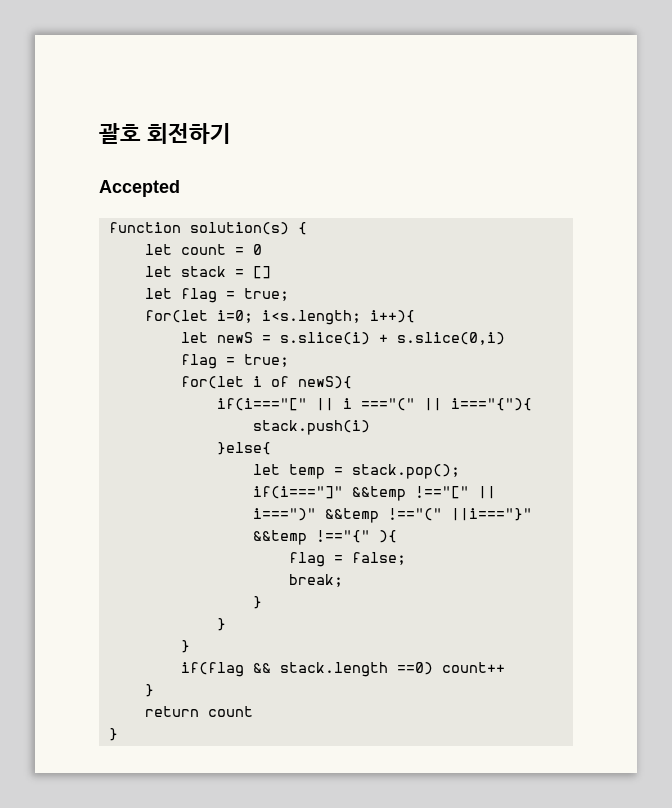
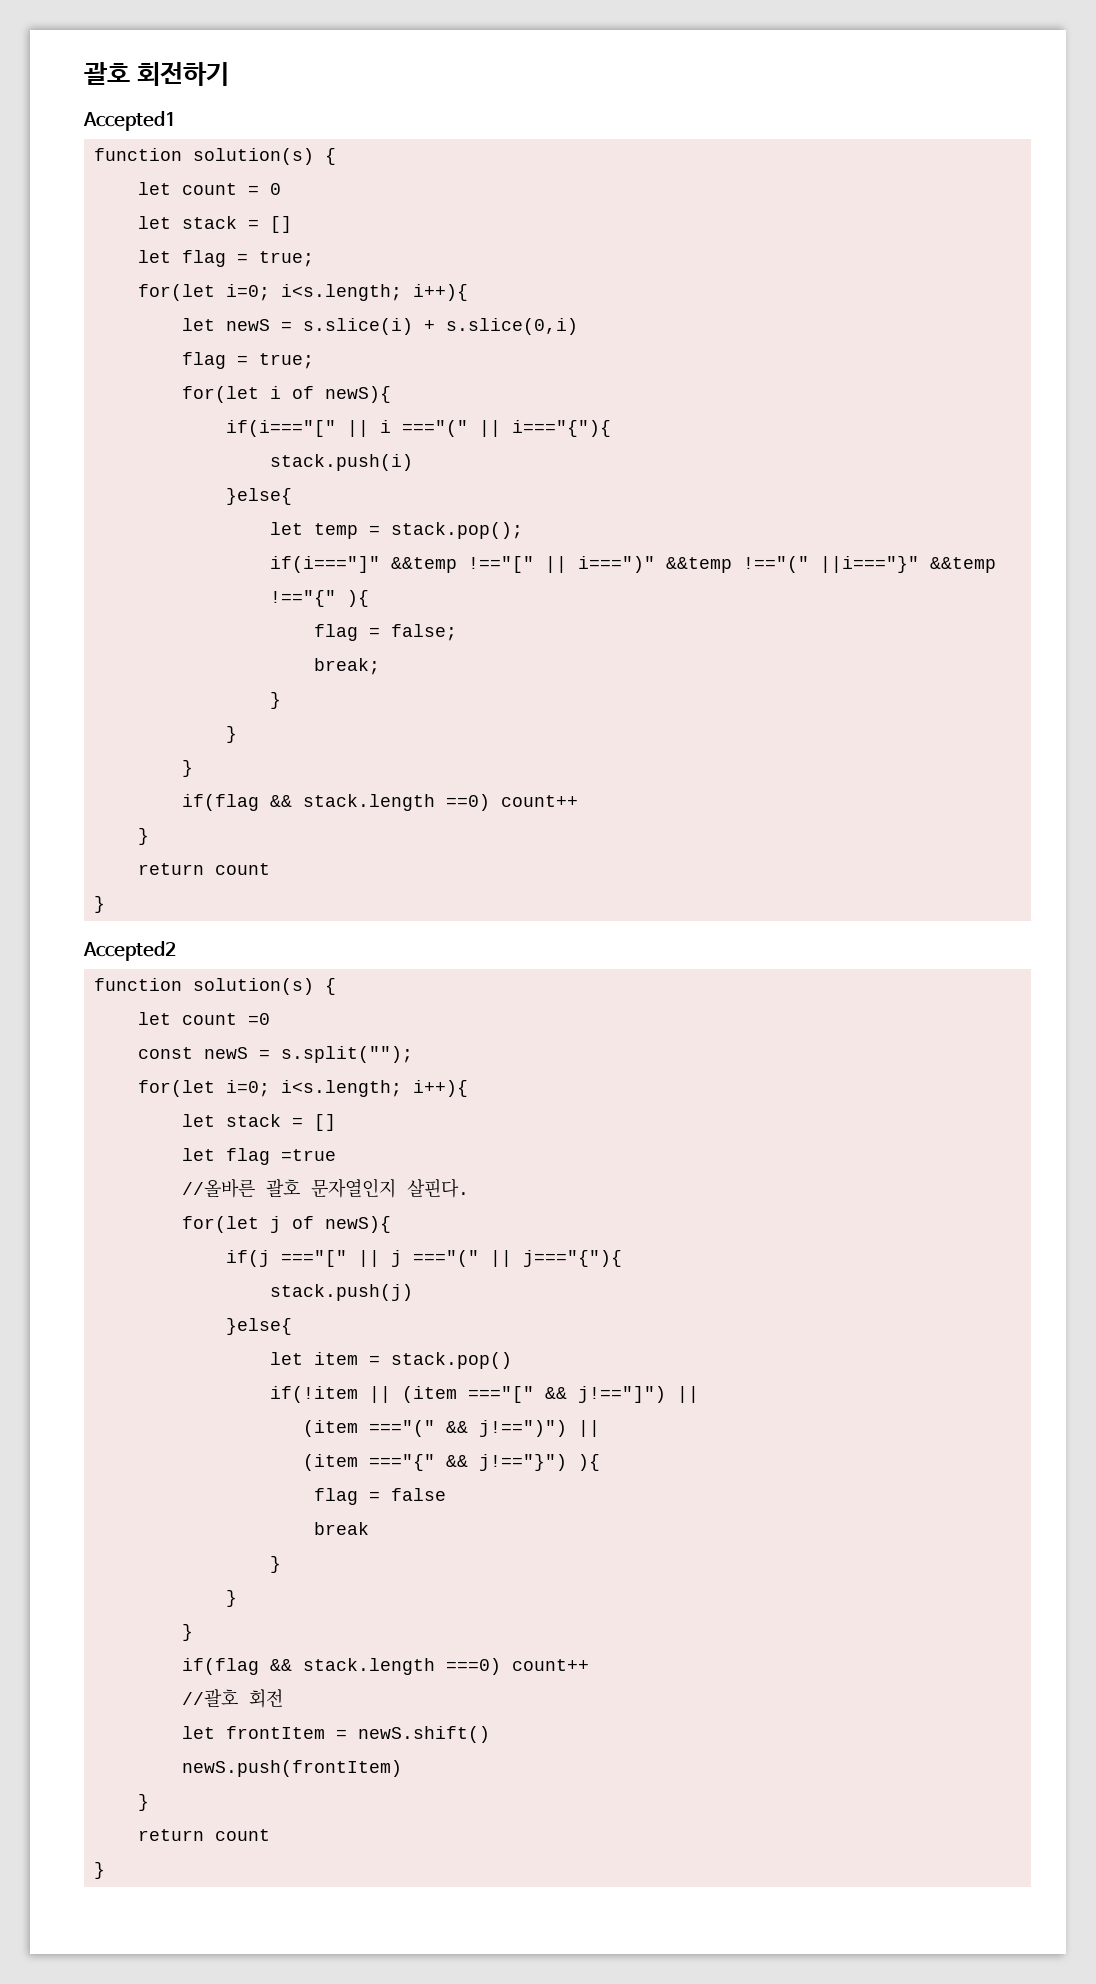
- Accepted
+ Accepted1
+ Accepted2
+ function solution(s) {
+ let count =0
+ const newS = s.split("");
+ for(let i=0; i<s.length; i++){
+ let stack = []
+ let flag =true
+ //올바른 괄호 문자열인지 살핀다.
+ for(let j of newS){
+ if(j ==="[" || j ==="(" || j==="{"){
+ stack.push(j)
+ }else{
+ let item = stack.pop()
+ if(!item || (item ==="[" && j!=="]") ||
+ (item ==="(" && j!==")") ||
+ (item ==="{" && j!=="}") ){
+ flag = false
+ break
+ }
+ }
+ }
+ if(flag && stack.length ===0) count++
+ //괄호 회전
+ let frontItem = newS.shift()
+ newS.push(frontItem)
+ }
+ return count
+ }

